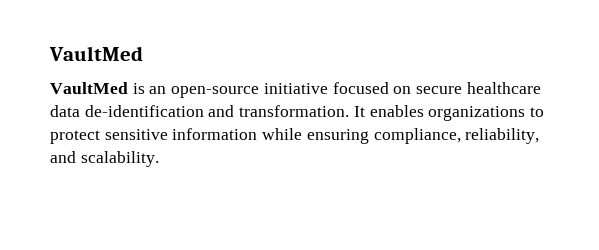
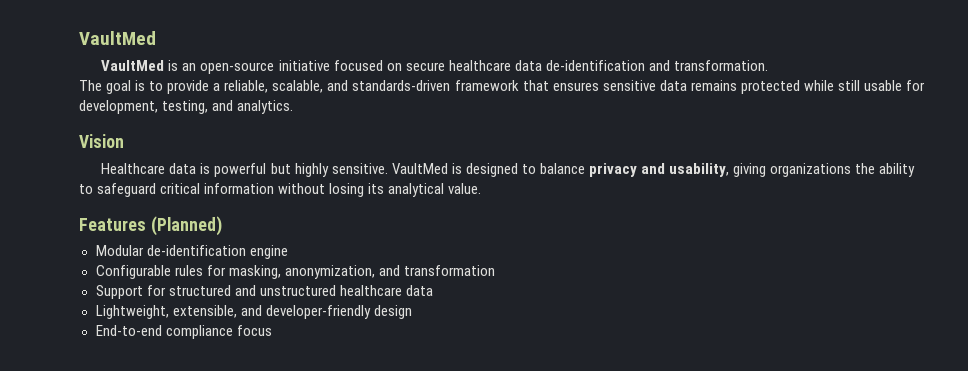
- VaultMed is an open-source initiative focused on secure healthcare data de-identification and transformation. It enables organizations to protect sensitive information while ensuring compliance, reliability, and scalability.
+ VaultMed is an open-source initiative focused on secure healthcare data de-identification and transformation.
+ The goal is to provide a reliable, scalable, and standards-driven framework that ensures sensitive data remains protected while still usable for development, testing, and analytics.
+ Vision
+ Healthcare data is powerful but highly sensitive. VaultMed is designed to balance privacy and usability, giving organizations the ability to safeguard critical information without losing its analytical value.
+ Features (Planned)
+ Modular de-identification engine
+ Configurable rules for masking, anonymization, and transformation
+ Support for structured and unstructured healthcare data
+ Lightweight, extensible, and developer-friendly design
+ End-to-end compliance focus

